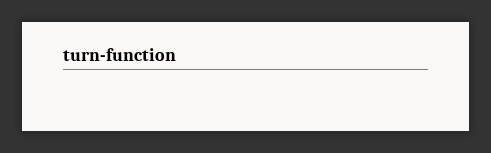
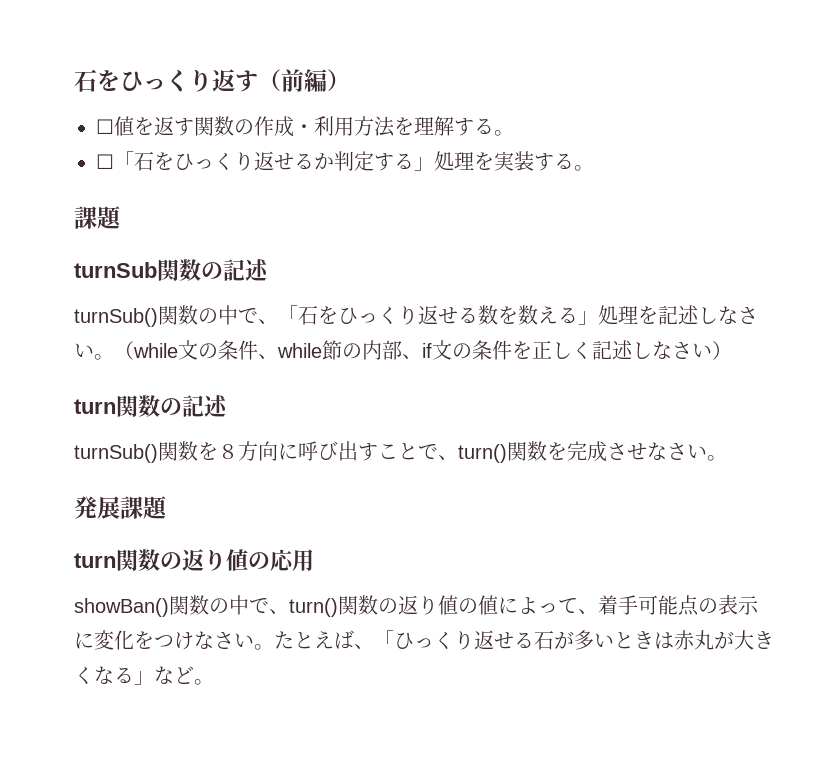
- turn-function
+ 石をひっくり返す（前編）
+ ☐値を返す関数の作成・利用方法を理解する。
+ ☐「石をひっくり返せるか判定する」処理を実装する。
+ 課題
+ turnSub関数の記述
+ turnSub()関数の中で、「石をひっくり返せる数を数える」処理を記述しなさい。（while文の条件、while節の内部、if文の条件を正しく記述しなさい）
+ turn関数の記述
+ turnSub()関数を８方向に呼び出すことで、turn()関数を完成させなさい。
+ 発展課題
+ turn関数の返り値の応用
+ showBan()関数の中で、turn()関数の返り値の値によって、着手可能点の表示に変化をつけなさい。たとえば、「ひっくり返せる石が多いときは赤丸が大きくなる」など。

